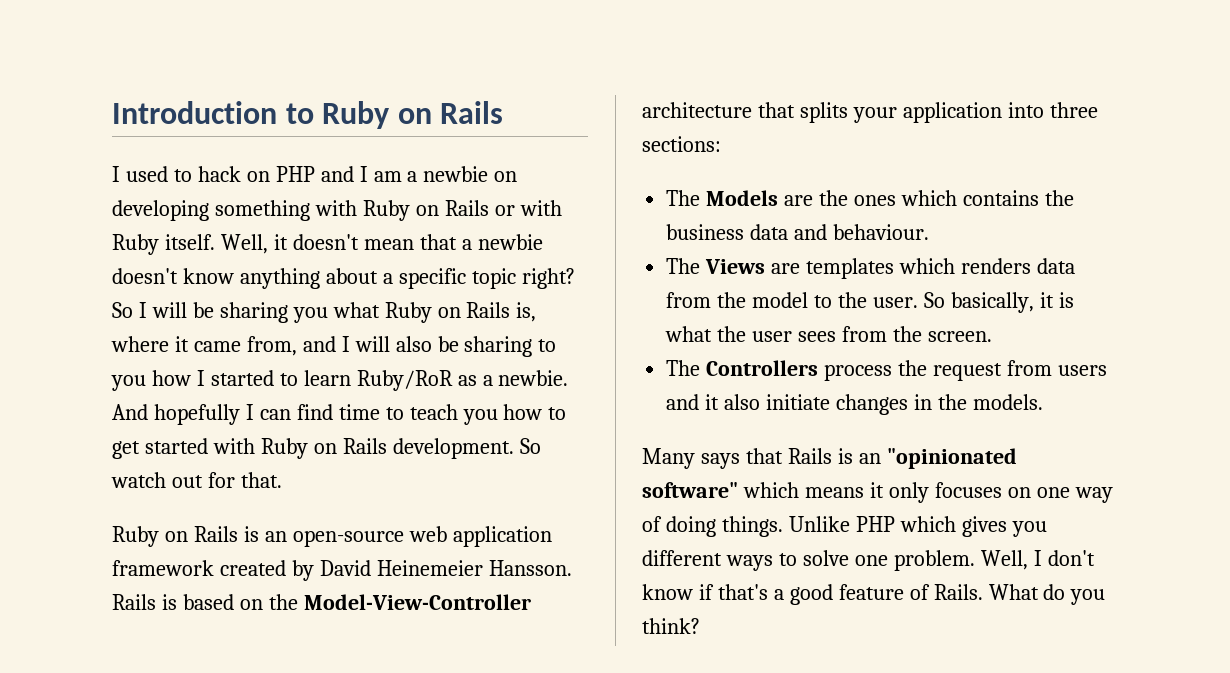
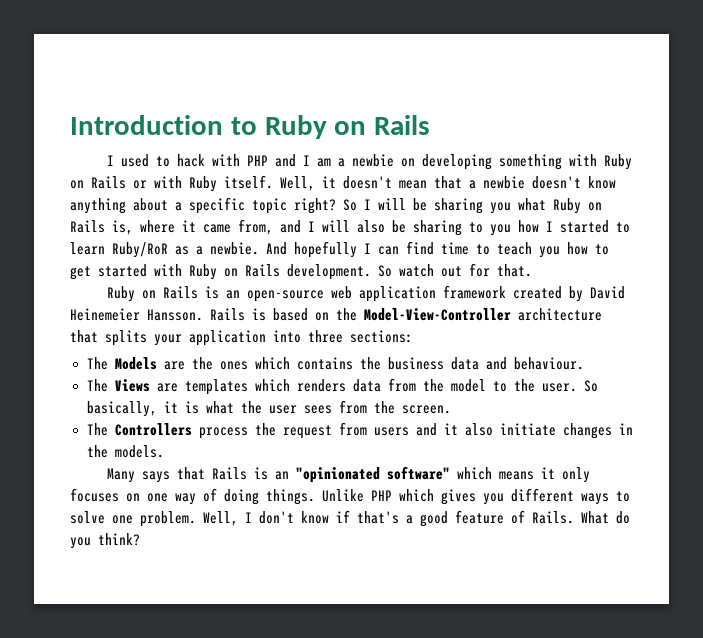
- I used to hack on PHP and I am a newbie on developing something with Ruby on Rails or with Ruby itself.
+ I used to hack with PHP and I am a newbie on developing something with Ruby on Rails or with Ruby itself.

